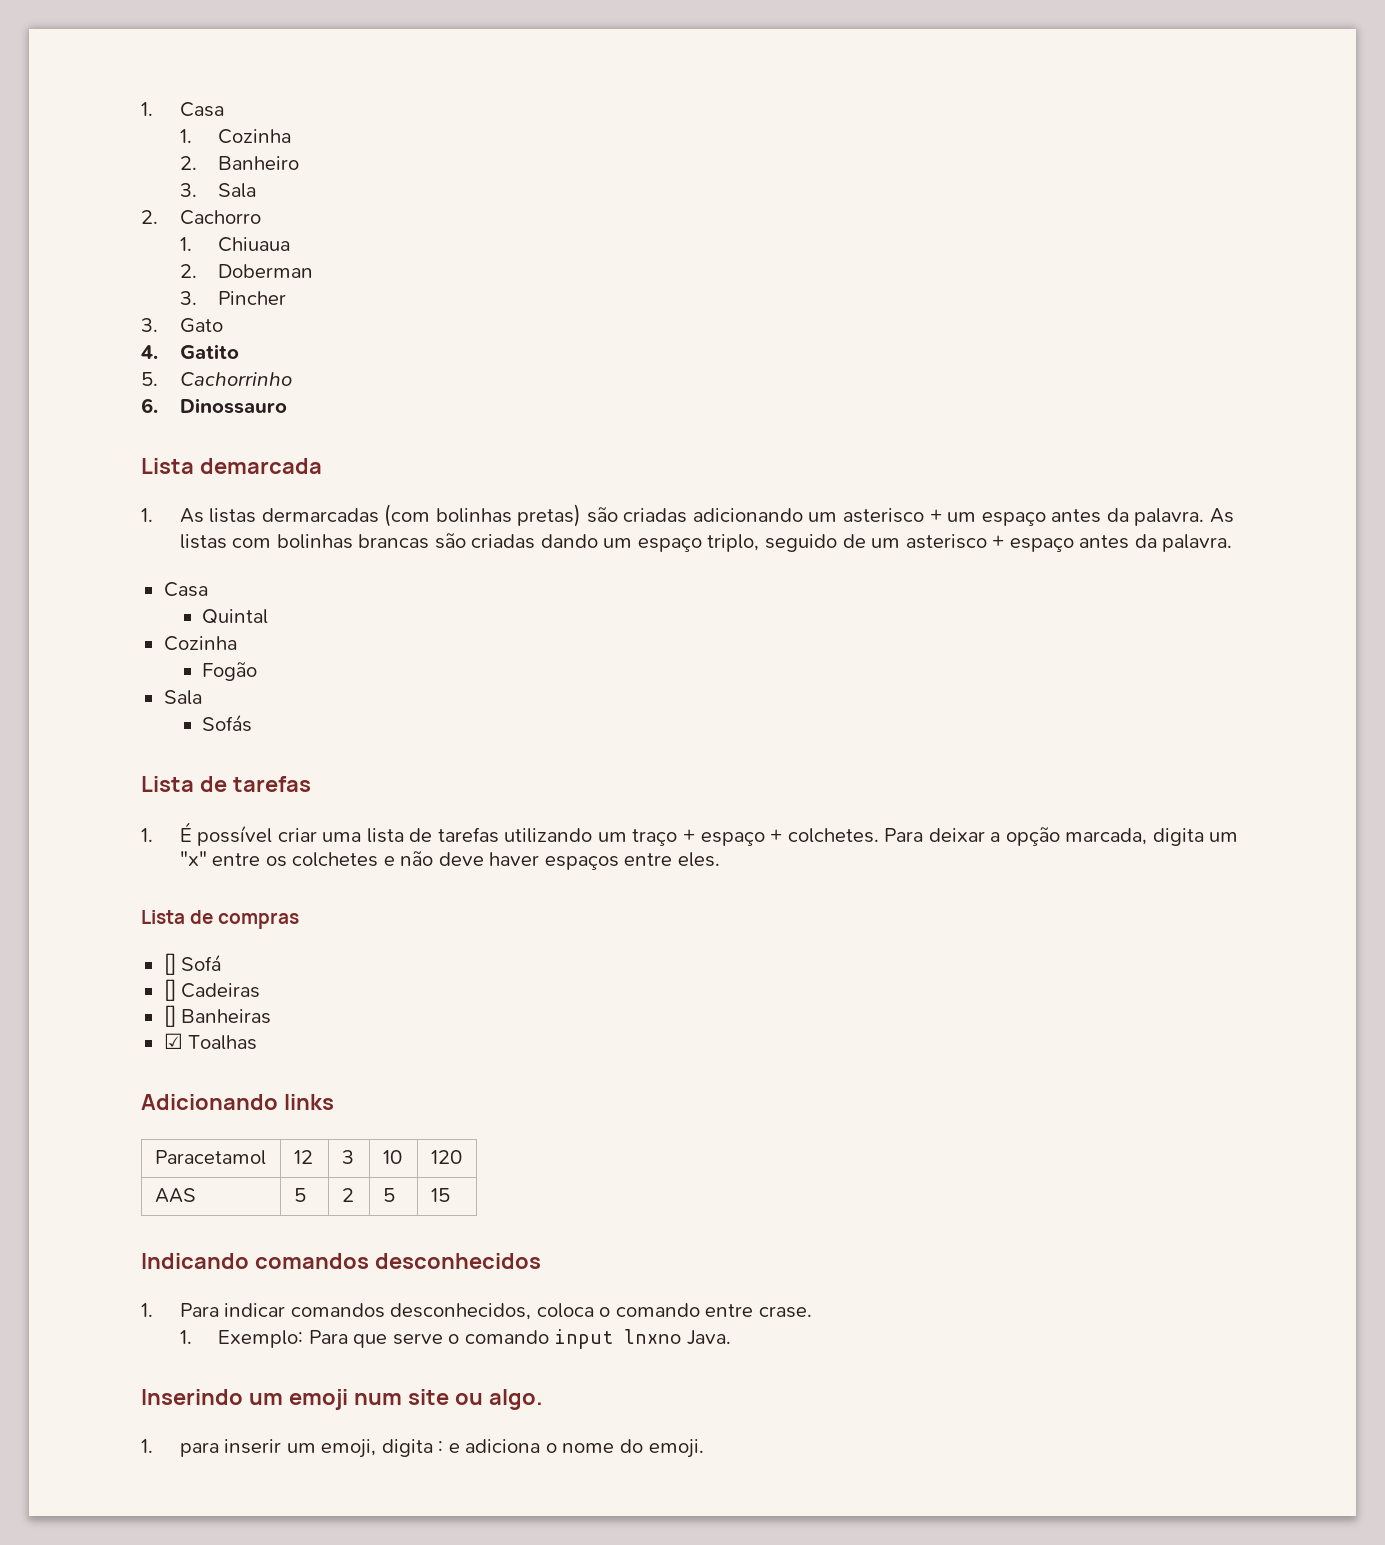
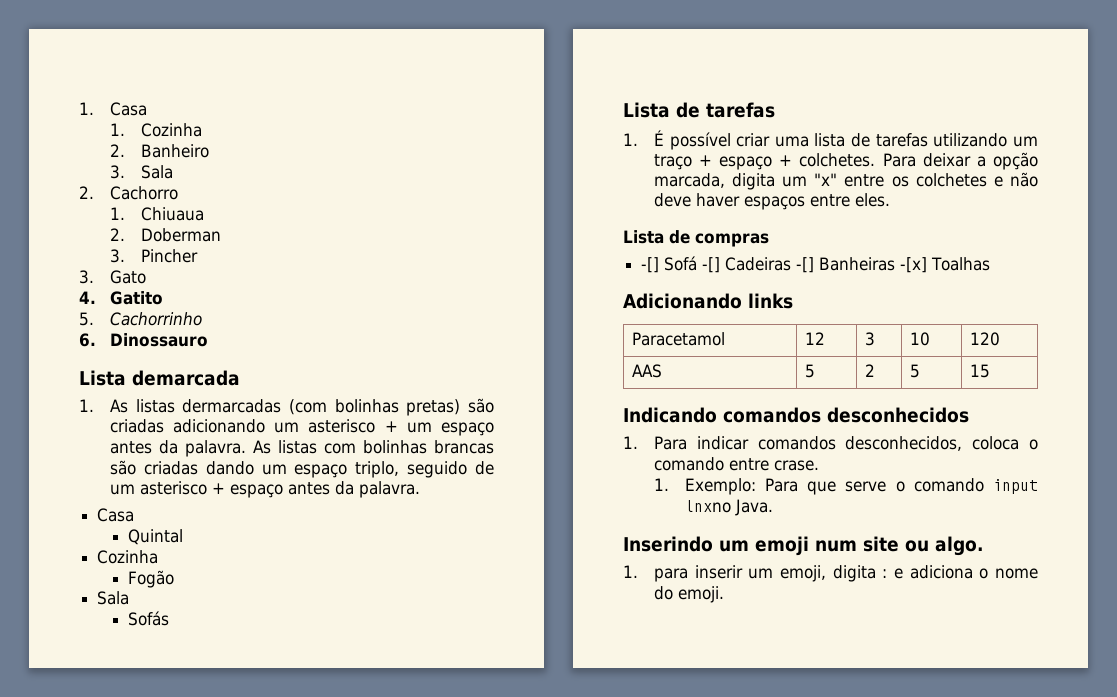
- [] Sofá
- [] Cadeiras
- [] Banheiras
- ☑ Toalhas
+ -[] Sofá -[] Cadeiras -[] Banheiras -[x] Toalhas

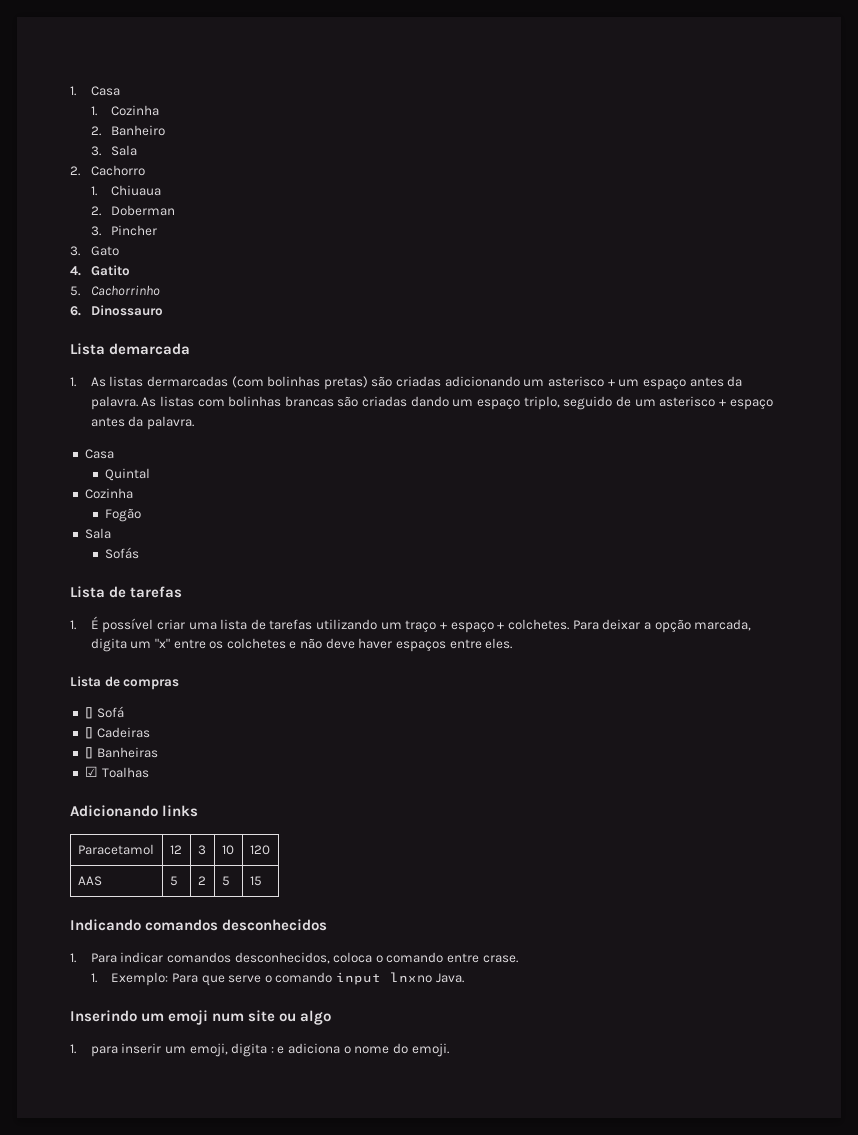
- -[] Sofá -[] Cadeiras -[] Banheiras -[x] Toalhas
+ [] Sofá
+ [] Cadeiras
+ [] Banheiras
+ ☑ Toalhas
- Inserindo um emoji num site ou algo.
+ Inserindo um emoji num site ou algo

